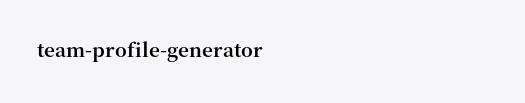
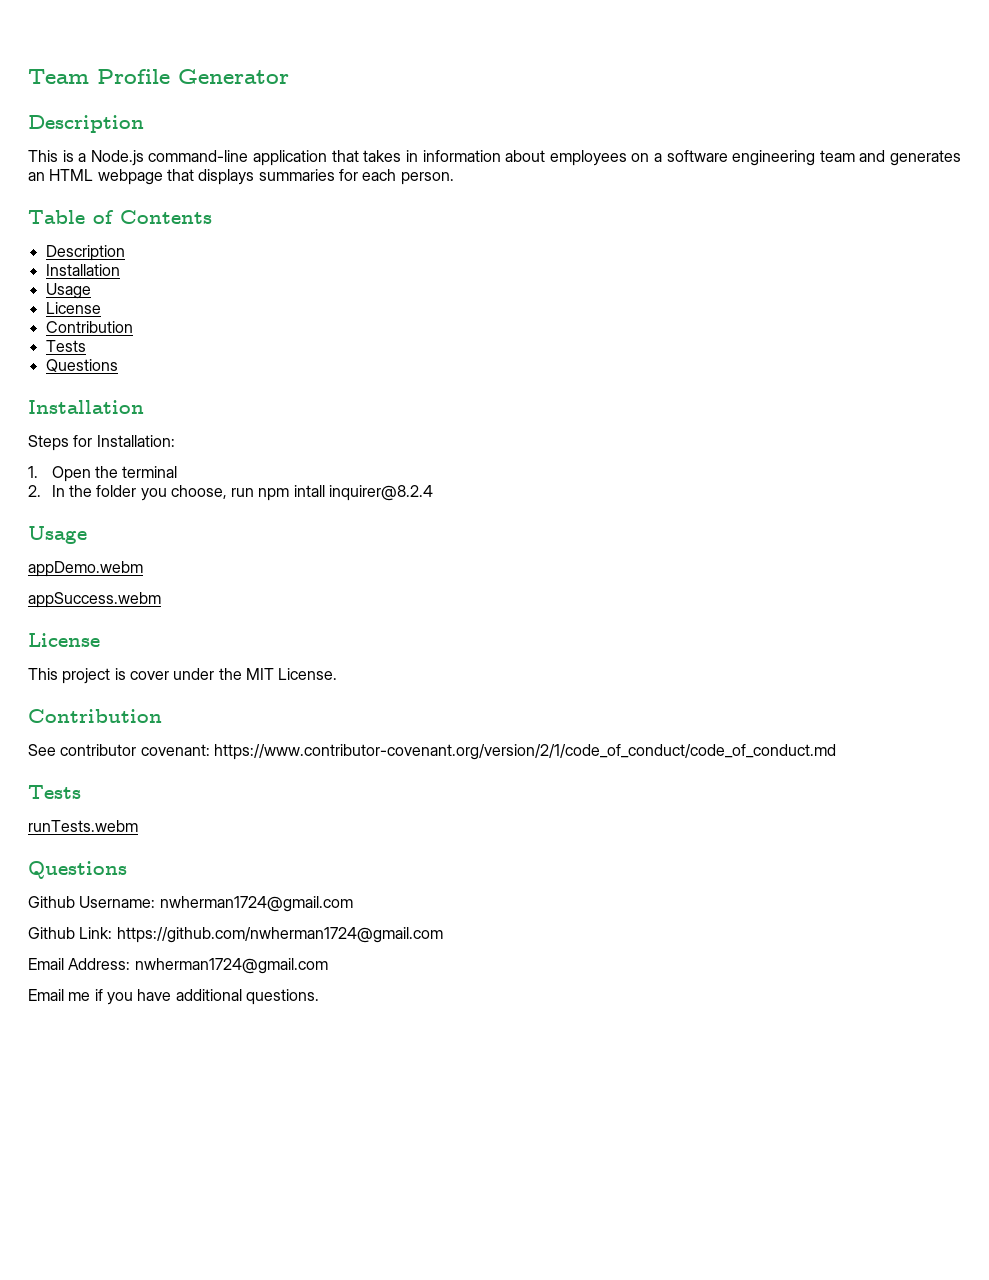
- team-profile-generator
+ Team Profile Generator
+ Description
+ This is a Node.js command-line application that takes in information about employees on a software engineering team and generates an HTML webpage that displays summaries for each person.
+ Table of Contents
+ Description
+ Installation
+ Usage
+ License
+ Contribution
+ Tests
+ Questions
+ Installation
+ Steps for Installation:
+ 1. Open the terminal
+ 2. In the folder you choose, run npm intall inquirer@8.2.4
+ Usage
+ appDemo.webm
+ appSuccess.webm
+ License
+ This project is cover under the MIT License.
+ Contribution
+ See contributor covenant: https://www.contributor-covenant.org/version/2/1/code_of_conduct/code_of_conduct.md
+ Tests
+ runTests.webm
+ Questions
+ Github Username: nwherman1724@gmail.com
+ Github Link: https://github.com/nwherman1724@gmail.com
+ Email Address: nwherman1724@gmail.com
+ Email me if you have additional questions.

